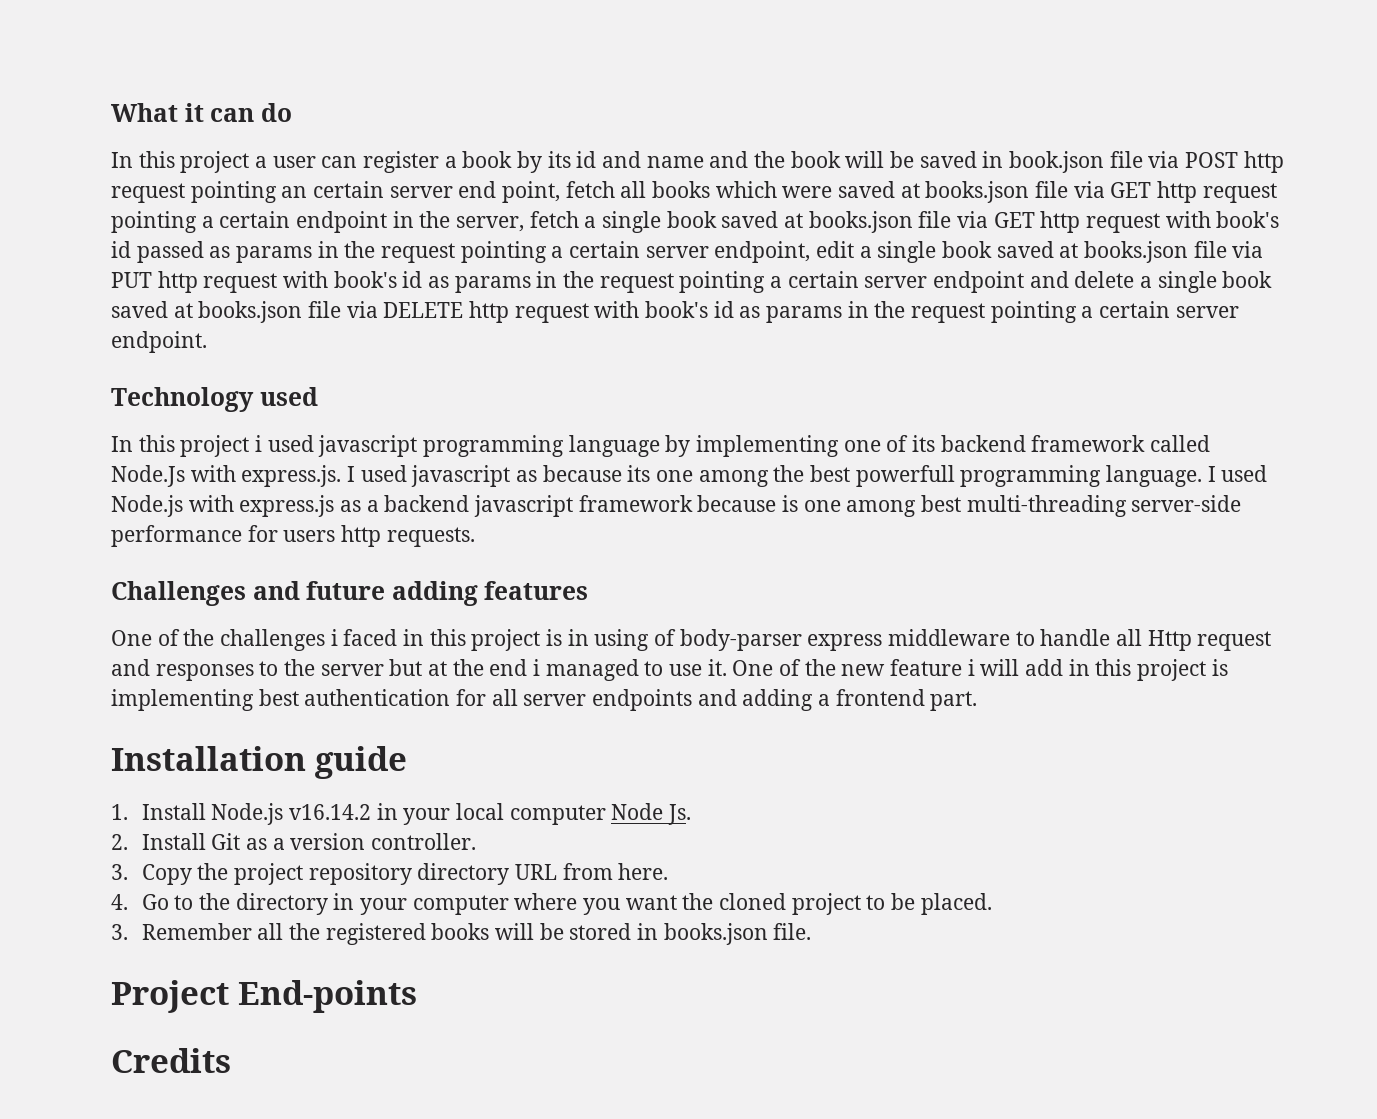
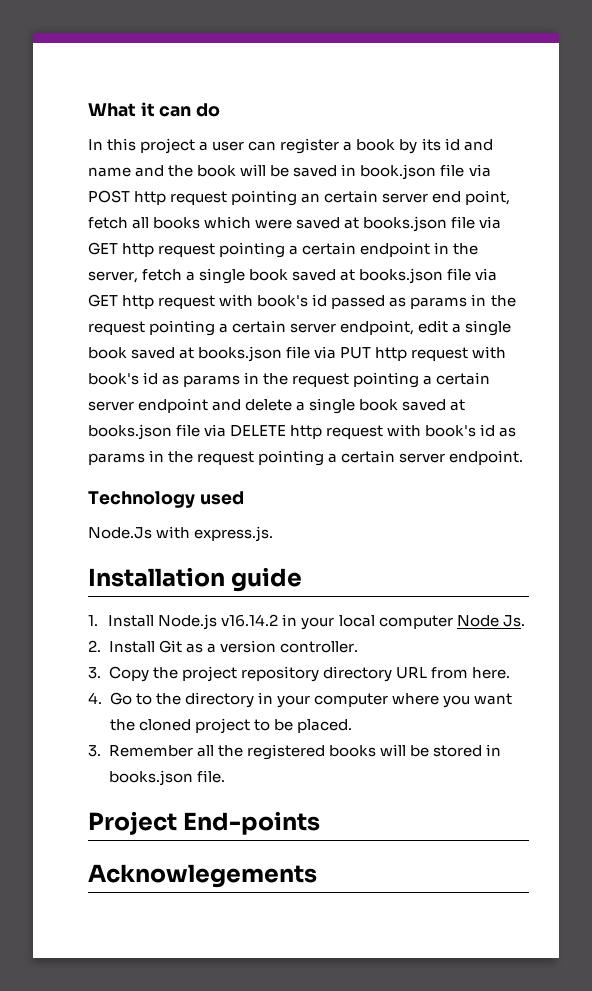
- In this project i used javascript programming language by implementing one of its backend framework called Node.Js with express.js. I used javascript as because its one among the best powerfull programming language. I used Node.js with express.js as a backend javascript framework because is one among best multi-threading server-side performance for users http requests.
- Challenges and future adding features
- One of the challenges i faced in this project is in using of body-parser express middleware to handle all Http request and responses to the server but at the end i managed to use it. One of the new feature i will add in this project is implementing best authentication for all server endpoints and adding a frontend part.
+ Node.Js with express.js.
- Credits
+ Acknowlegements

